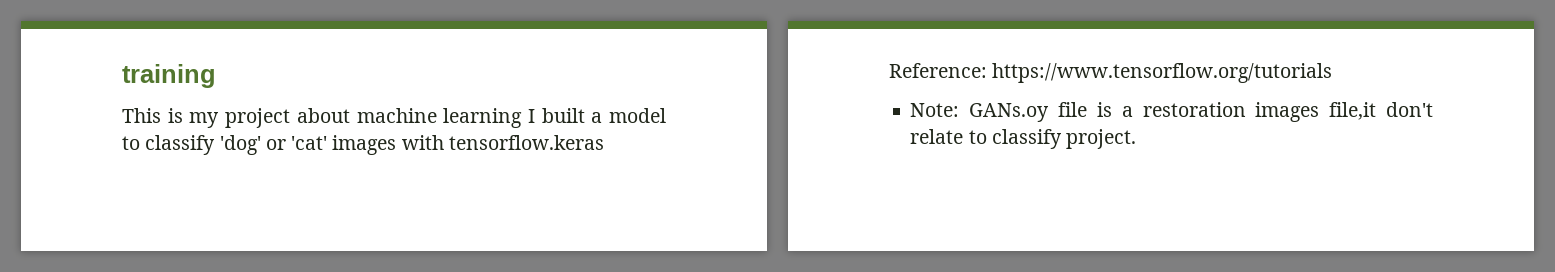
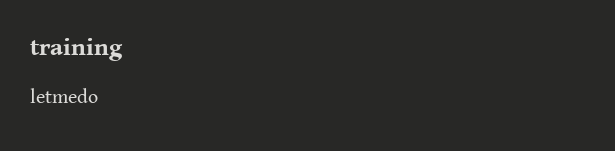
- This is my project about machine learning I built a model to classify 'dog' or 'cat' images with tensorflow.keras Reference: https://www.tensorflow.org/tutorials
- Note: GANs.oy file is a restoration images file,it don't relate to classify project.
+ letmedo

